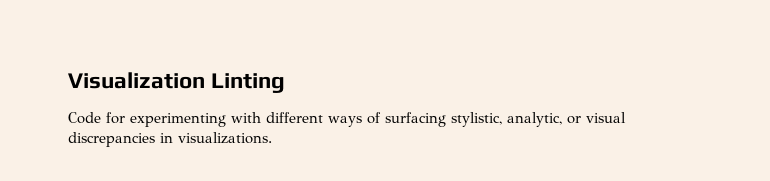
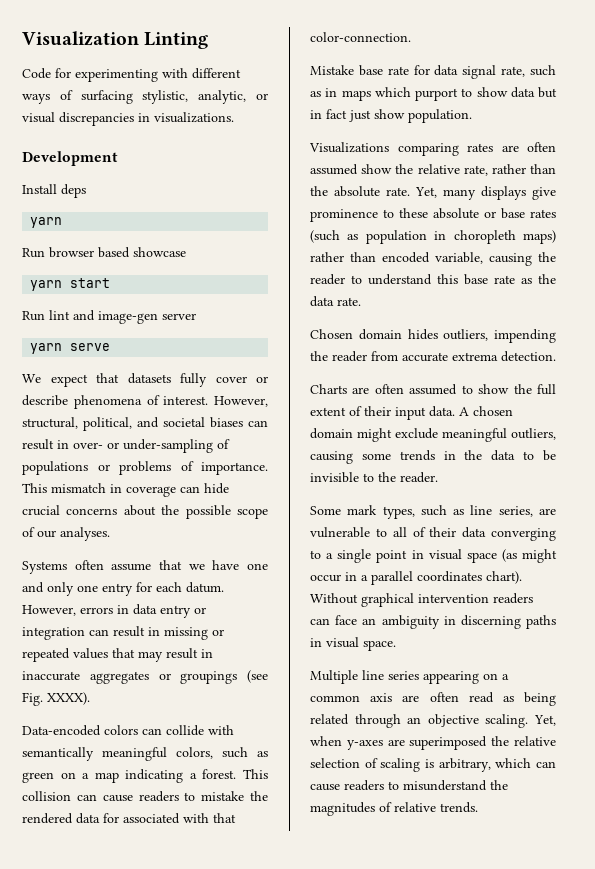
+ Development
+ Install deps
+ yarn
+ Run browser based showcase
+ yarn start
+ Run lint and image-gen server
+ yarn serve
+ We expect that datasets fully cover or describe phenomena of interest. However, structural, political, and societal biases can result in over- or under-sampling of populations or problems of importance. This mismatch in coverage can hide crucial concerns about the possible scope of our analyses.
+ Systems often assume that we have one and only one entry for each datum. However, errors in data entry or integration can result in missing or repeated values that may result in inaccurate aggregates or groupings (see Fig. XXXX).
+ Data-encoded colors can collide with semantically meaningful colors, such as green on a map indicating a forest. This collision can cause readers to mistake the rendered data for associated with that color-connection.
+ Mistake base rate for data signal rate, such as in maps which purport to show data but in fact just show population.
+ Visualizations comparing rates are often assumed show the relative rate, rather than the absolute rate. Yet, many displays give prominence to these absolute or base rates (such as population in choropleth maps) rather than encoded variable, causing the reader to understand this base rate as the data rate.
+ Chosen domain hides outliers, impending the reader from accurate extrema detection.
+ Charts are often assumed to show the full extent of their input data. A chosen domain might exclude meaningful outliers, causing some trends in the data to be invisible to the reader.
+ Some mark types, such as line series, are vulnerable to all of their data converging to a single point in visual space (as might occur in a parallel coordinates chart). Without graphical intervention readers can face an ambiguity in discerning paths in visual space.
+ Multiple line series appearing on a common axis are often read as being related through an objective scaling. Yet, when y-axes are superimposed the relative selection of scaling is arbitrary, which can cause readers to misunderstand the magnitudes of relative trends.

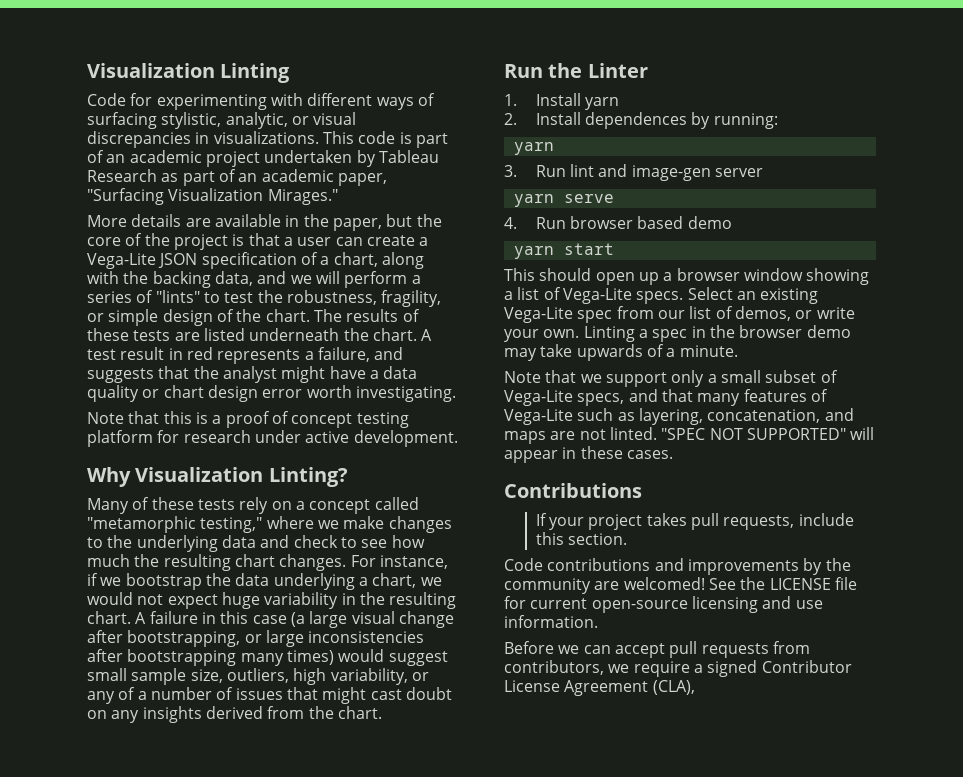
- Code for experimenting with different ways of surfacing stylistic, analytic, or visual discrepancies in visualizations.
- Development
- Install deps
+ Code for experimenting with different ways of surfacing stylistic, analytic, or visual discrepancies in visualizations. This code is part of an academic project undertaken by Tableau Research as part of an academic paper, "Surfacing Visualization Mirages."
+ More details are available in the paper, but the core of the project is that a user can create a Vega-Lite JSON specification of a chart, along with the backing data, and we will perform a series of "lints" to test the robustness, fragility, or simple design of the chart. The results of these tests are listed underneath the chart. A test result in red represents a failure, and suggests that the analyst might have a data quality or chart design error worth investigating.
+ Note that this is a proof of concept testing platform for research under active development.
+ Why Visualization Linting?
+ Many of these tests rely on a concept called "metamorphic testing," where we make changes to the underlying data and check to see how much the resulting chart changes. For instance, if we bootstrap the data underlying a chart, we would not expect huge variability in the resulting chart. A failure in this case (a large visual change after bootstrapping, or large inconsistencies after bootstrapping many times) would suggest small sample size, outliers, high variability, or any of a number of issues that might cast doubt on any insights derived from the chart.
+ Run the Linter
+ 1. Install yarn
+ 2. Install dependences by running:
  yarn
- Run browser based showcase
- yarn start
- Run lint and image-gen server
+ 3. Run lint and image-gen server
- We expect that datasets fully cover or describe phenomena of interest. However, structural, political, and societal biases can result in over- or under-sampling of populations or problems of importance. This mismatch in coverage can hide crucial concerns about the possible scope of our analyses.
- Systems often assume that we have one and only one entry for each datum. However, errors in data entry or integration can result in missing or repeated values that may result in inaccurate aggregates or groupings (see Fig. XXXX).
- Data-encoded colors can collide with semantically meaningful colors, such as green on a map indicating a forest. This collision can cause readers to mistake the rendered data for associated with that color-connection.
- Mistake base rate for data signal rate, such as in maps which purport to show data but in fact just show population.
- Visualizations comparing rates are often assumed show the relative rate, rather than the absolute rate. Yet, many displays give prominence to these absolute or base rates (such as population in choropleth maps) rather than encoded variable, causing the reader to understand this base rate as the data rate.
- Chosen domain hides outliers, impending the reader from accurate extrema detection.
- Charts are often assumed to show the full extent of their input data. A chosen domain might exclude meaningful outliers, causing some trends in the data to be invisible to the reader.
- Some mark types, such as line series, are vulnerable to all of their data converging to a single point in visual space (as might occur in a parallel coordinates chart). Without graphical intervention readers can face an ambiguity in discerning paths in visual space.
- Multiple line series appearing on a common axis are often read as being related through an objective scaling. Yet, when y-axes are superimposed the relative selection of scaling is arbitrary, which can cause readers to misunderstand the magnitudes of relative trends.
+ 4. Run browser based demo
+ yarn start
+ This should open up a browser window showing a list of Vega-Lite specs. Select an existing Vega-Lite spec from our list of demos, or write your own. Linting a spec in the browser demo may take upwards of a minute.
+ Note that we support only a small subset of Vega-Lite specs, and that many features of Vega-Lite such as layering, concatenation, and maps are not linted. "SPEC NOT SUPPORTED" will appear in these cases.
+ Contributions
+ If your project takes pull requests, include this section.
+ Code contributions and improvements by the community are welcomed! See the LICENSE file for current open-source licensing and use information.
+ Before we can accept pull requests from contributors, we require a signed Contributor License Agreement (CLA),

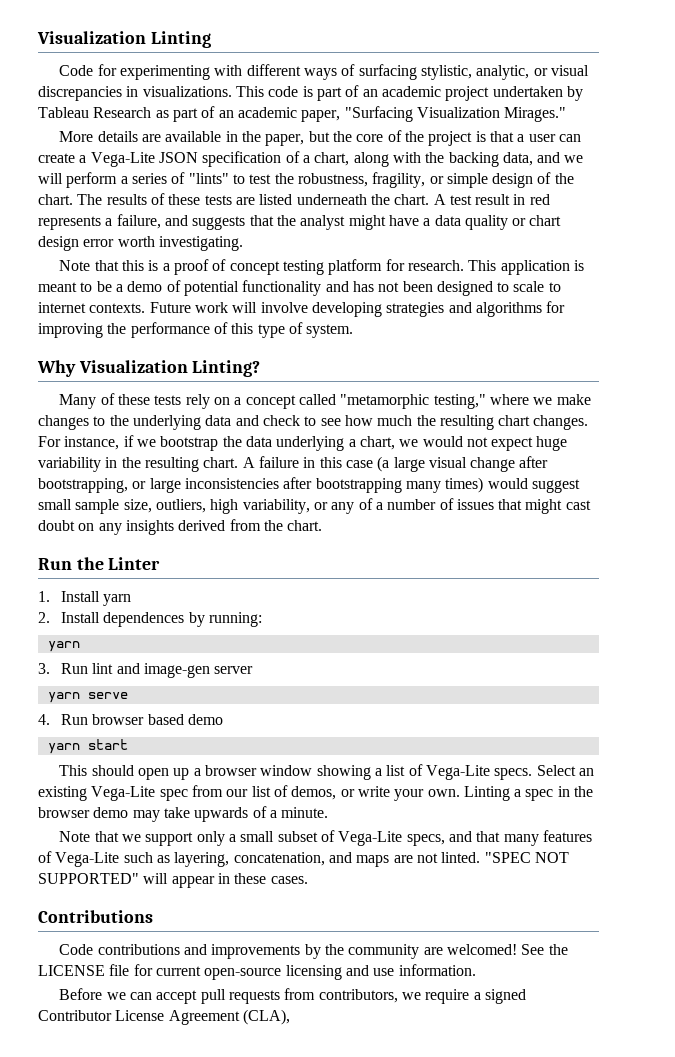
- Note that this is a proof of concept testing platform for research under active development.
+ Note that this is a proof of concept testing platform for research. This application is meant to be a demo of potential functionality and has not been designed to scale to internet contexts. Future work will involve developing strategies and algorithms for improving the performance of this type of system.
- If your project takes pull requests, include this section.

